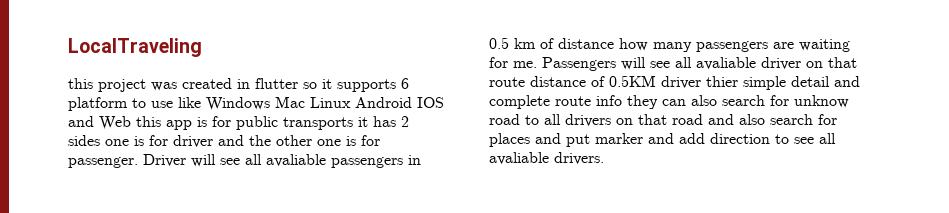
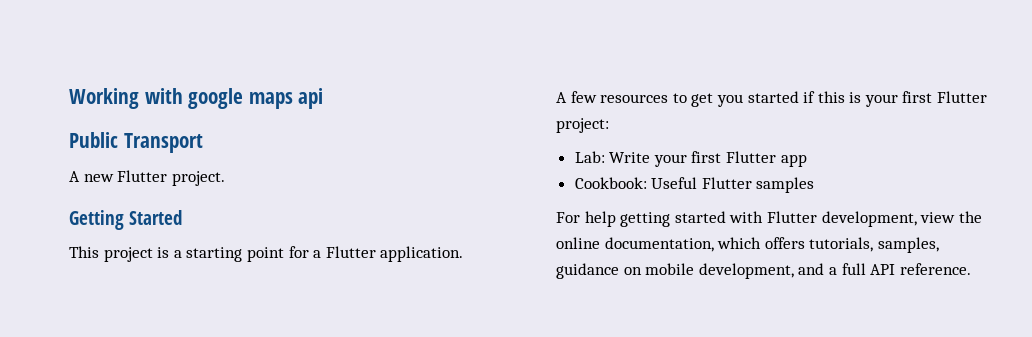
- LocalTraveling
- this project was created in flutter so it supports 6 platform to use like Windows Mac Linux Android IOS and Web this app is for public transports it has 2 sides one is for driver and the other one is for passenger. Driver will see all avaliable passengers in 0.5 km of distance how many passengers are waiting for me. Passengers will see all avaliable driver on that route distance of 0.5KM driver thier simple detail and complete route info they can also search for unknow road to all drivers on that road and also search for places and put marker and add direction to see all avaliable drivers.
+ Working with google maps api
+ Public Transport
+ A new Flutter project.
+ Getting Started
+ This project is a starting point for a Flutter application.
+ A few resources to get you started if this is your first Flutter project:
+ Lab: Write your first Flutter app
+ Cookbook: Useful Flutter samples
+ For help getting started with Flutter development, view the online documentation, which offers tutorials, samples, guidance on mobile development, and a full API reference.

